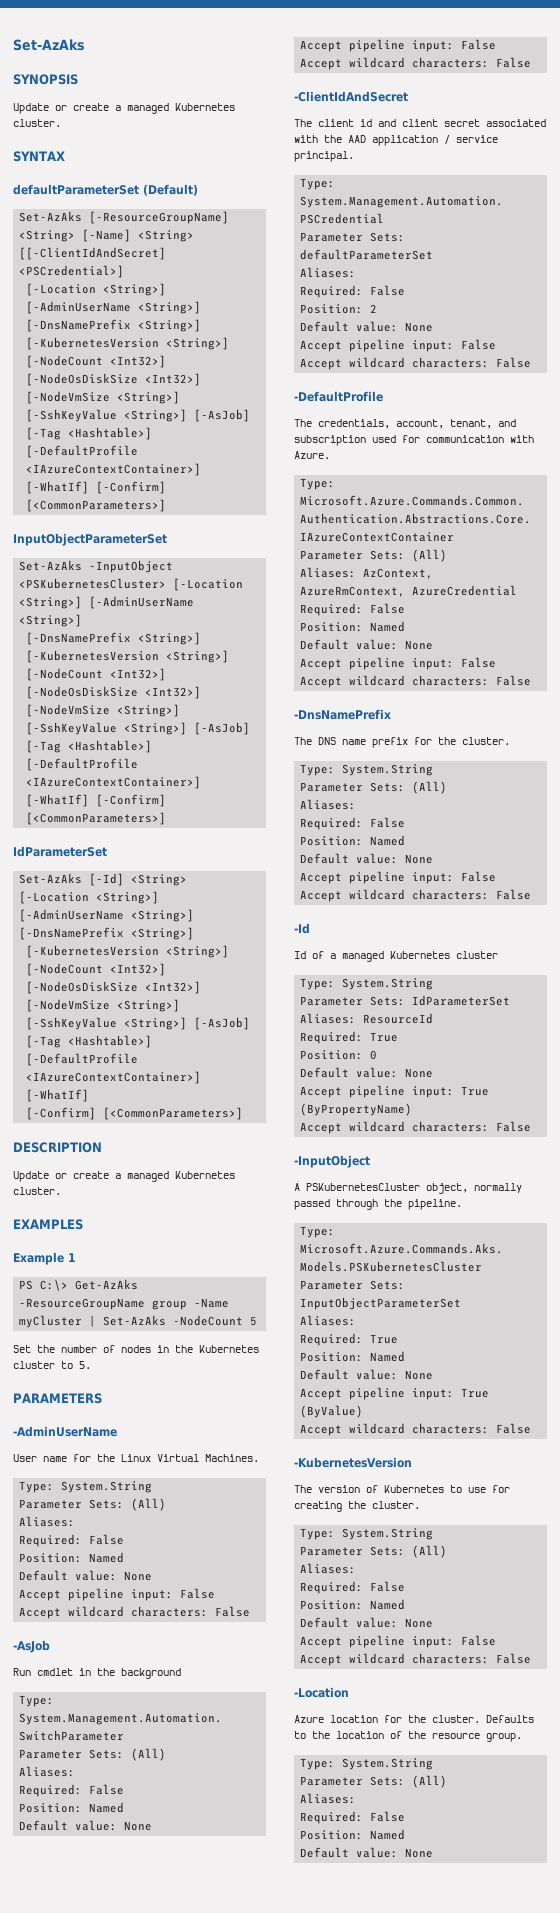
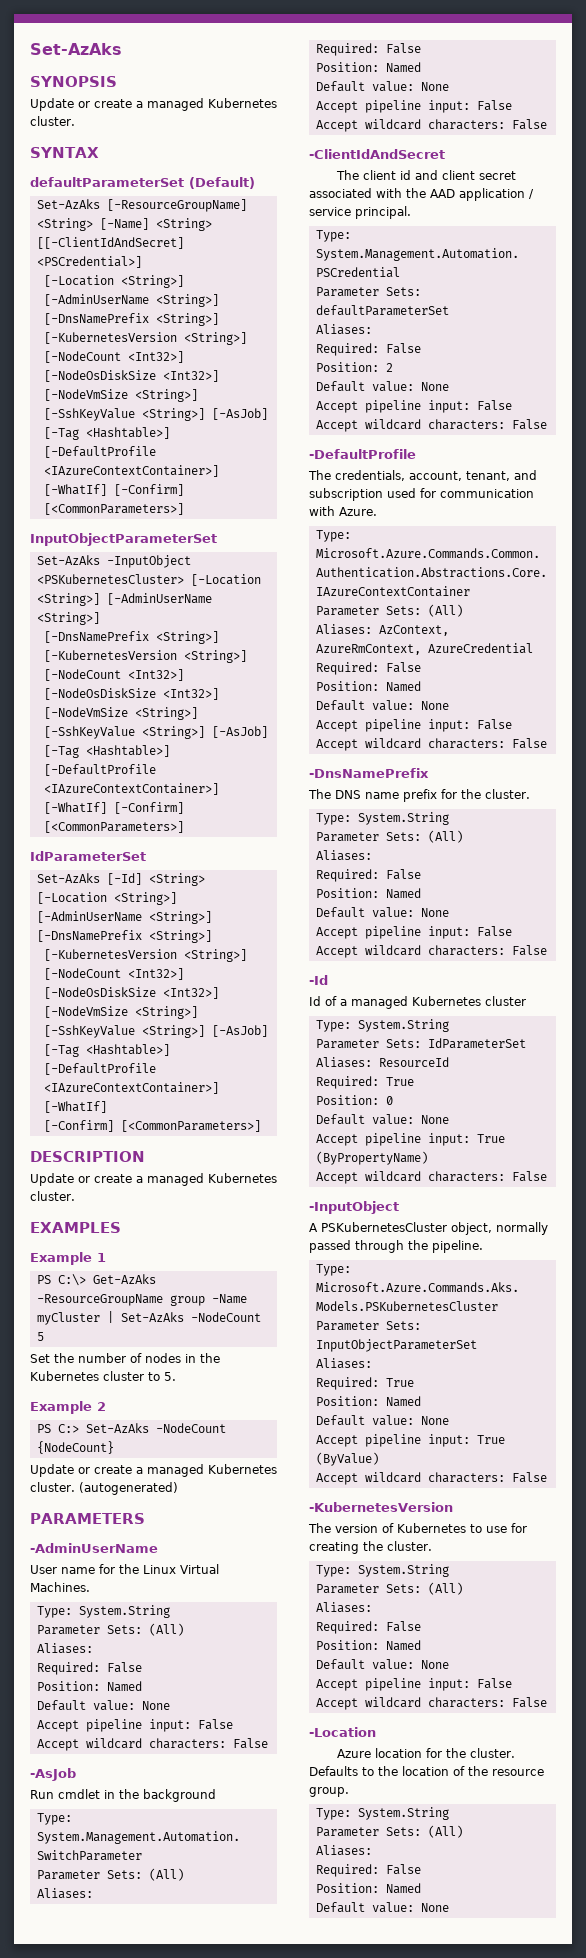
+ Example 2
+ PS C:> Set-AzAks -NodeCount {NodeCount}
+ Update or create a managed Kubernetes cluster. (autogenerated)

